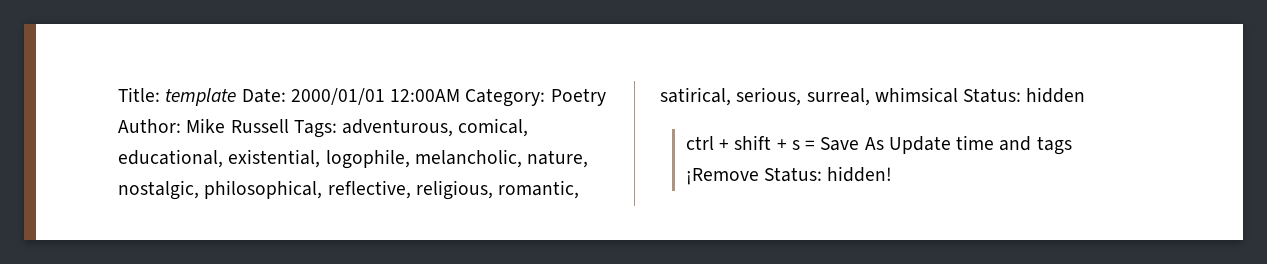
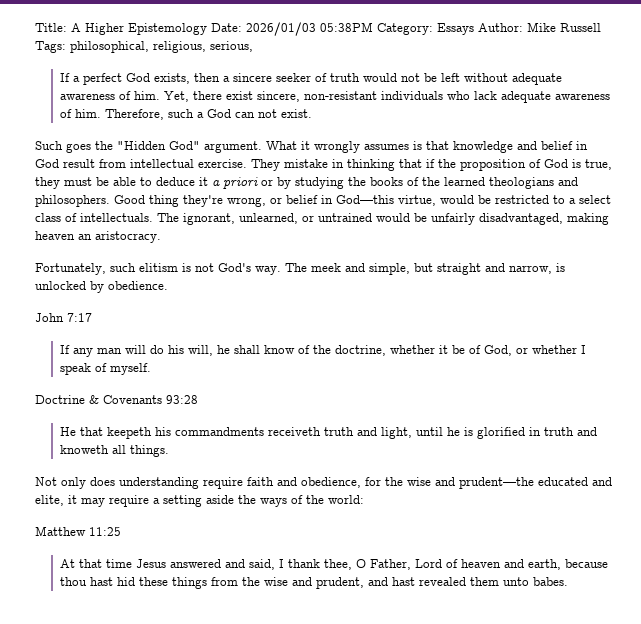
- Title: template Date: 2000/01/01 12:00AM Category: Poetry Author: Mike Russell Tags: adventurous, comical, educational, existential, logophile, melancholic, nature, nostalgic, philosophical, reflective, religious, romantic, satirical, serious, surreal, whimsical Status: hidden
- ctrl + shift + s = Save As Update time and tags ¡Remove Status: hidden!
+ Title: A Higher Epistemology Date: 2026/01/03 05:38PM Category: Essays Author: Mike Russell Tags: philosophical, religious, serious,
+ If a perfect God exists, then a sincere seeker of truth would not be left without adequate awareness of him. Yet, there exist sincere, non-resistant individuals who lack adequate awareness of him. Therefore, such a God can not exist.
+ Such goes the "Hidden God" argument. What it wrongly assumes is that knowledge and belief in God result from intellectual exercise. They mistake in thinking that if the proposition of God is true, they must be able to deduce it a priori or by studying the books of the learned theologians and philosophers. Good thing they're wrong, or belief in God—this virtue, would be restricted to a select class of intellectuals. The ignorant, unlearned, or untrained would be unfairly disadvantaged, making heaven an aristocracy.
+ Fortunately, such elitism is not God's way. The meek and simple, but straight and narrow, is unlocked by obedience.
+ John 7:17
+ If any man will do his will, he shall know of the doctrine, whether it be of God, or whether I speak of myself.
+ Doctrine & Covenants 93:28
+ He that keepeth his commandments receiveth truth and light, until he is glorified in truth and knoweth all things.
+ Not only does understanding require faith and obedience, for the wise and prudent—the educated and elite, it may require a setting aside the ways of the world:
+ Matthew 11:25
+ At that time Jesus answered and said, I thank thee, O Father, Lord of heaven and earth, because thou hast hid these things from the wise and prudent, and hast revealed them unto babes.

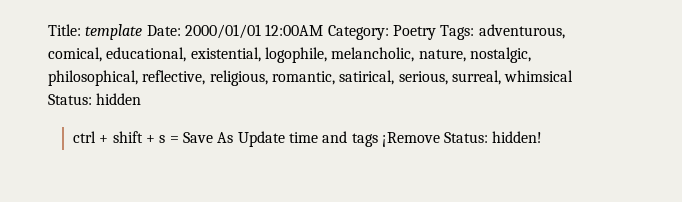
- Title: A Higher Epistemology Date: 2026/01/03 05:38PM Category: Essays Author: Mike Russell Tags: philosophical, religious, serious,
- If a perfect God exists, then a sincere seeker of truth would not be left without adequate awareness of him. Yet, there exist sincere, non-resistant individuals who lack adequate awareness of him. Therefore, such a God can not exist.
- Such goes the "Hidden God" argument. What it wrongly assumes is that knowledge and belief in God result from intellectual exercise. They mistake in thinking that if the proposition of God is true, they must be able to deduce it a priori or by studying the books of the learned theologians and philosophers. Good thing they're wrong, or belief in God—this virtue, would be restricted to a select class of intellectuals. The ignorant, unlearned, or untrained would be unfairly disadvantaged, making heaven an aristocracy.
- Fortunately, such elitism is not God's way. The meek and simple, but straight and narrow, is unlocked by obedience.
- John 7:17
- If any man will do his will, he shall know of the doctrine, whether it be of God, or whether I speak of myself.
- Doctrine & Covenants 93:28
- He that keepeth his commandments receiveth truth and light, until he is glorified in truth and knoweth all things.
- Not only does understanding require faith and obedience, for the wise and prudent—the educated and elite, it may require a setting aside the ways of the world:
- Matthew 11:25
- At that time Jesus answered and said, I thank thee, O Father, Lord of heaven and earth, because thou hast hid these things from the wise and prudent, and hast revealed them unto babes.
+ Title: template Date: 2000/01/01 12:00AM Category: Poetry Tags: adventurous, comical, educational, existential, logophile, melancholic, nature, nostalgic, philosophical, reflective, religious, romantic, satirical, serious, surreal, whimsical Status: hidden
+ ctrl + shift + s = Save As Update time and tags ¡Remove Status: hidden!

